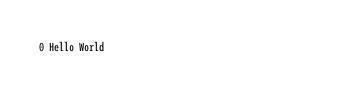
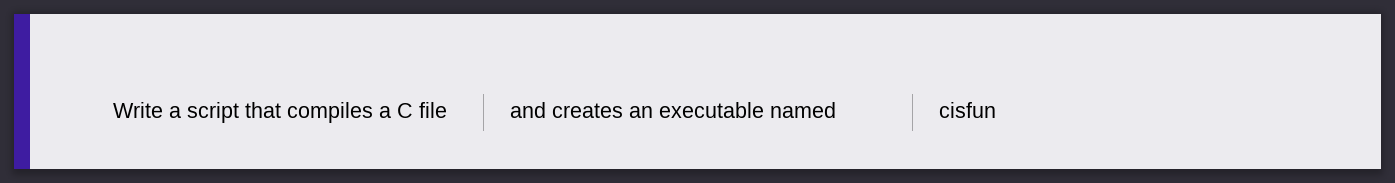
- 0 Hello World
+ Write a script that compiles a C file and creates an executable named cisfun

